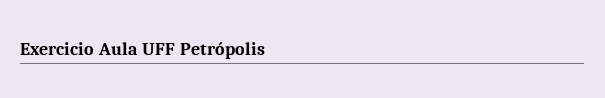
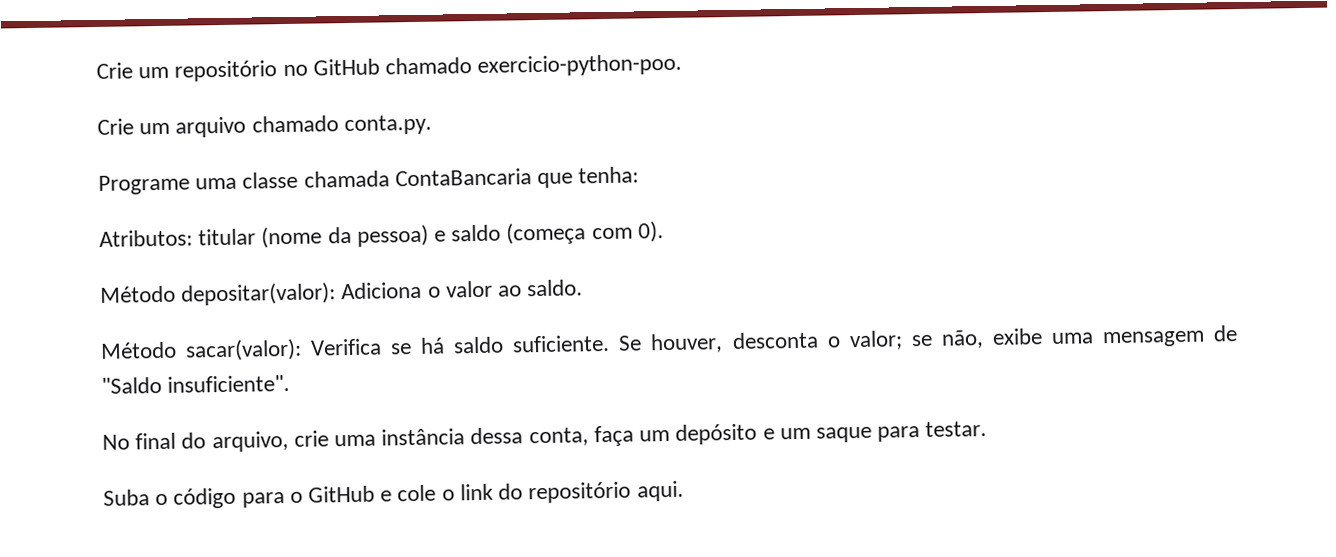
- Exercicio Aula UFF Petrópolis
+ Crie um repositório no GitHub chamado exercicio-python-poo.
+ Crie um arquivo chamado conta.py.
+ Programe uma classe chamada ContaBancaria que tenha:
+ Atributos: titular (nome da pessoa) e saldo (começa com 0).
+ Método depositar(valor): Adiciona o valor ao saldo.
+ Método sacar(valor): Verifica se há saldo suficiente. Se houver, desconta o valor; se não, exibe uma mensagem de "Saldo insuficiente".
+ No final do arquivo, crie uma instância dessa conta, faça um depósito e um saque para testar.
+ Suba o código para o GitHub e cole o link do repositório aqui.

